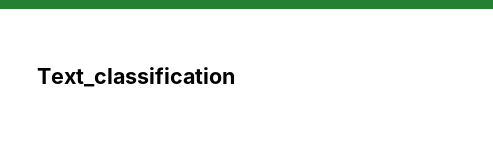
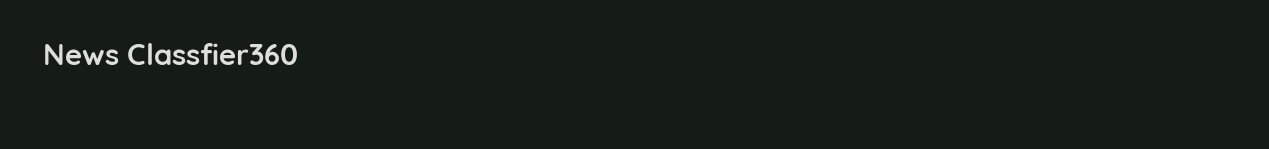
- Text_classification
+ News Classfier360

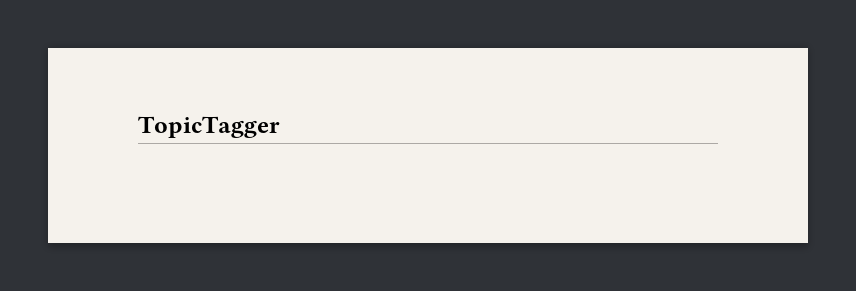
- News Classfier360
+ TopicTagger

